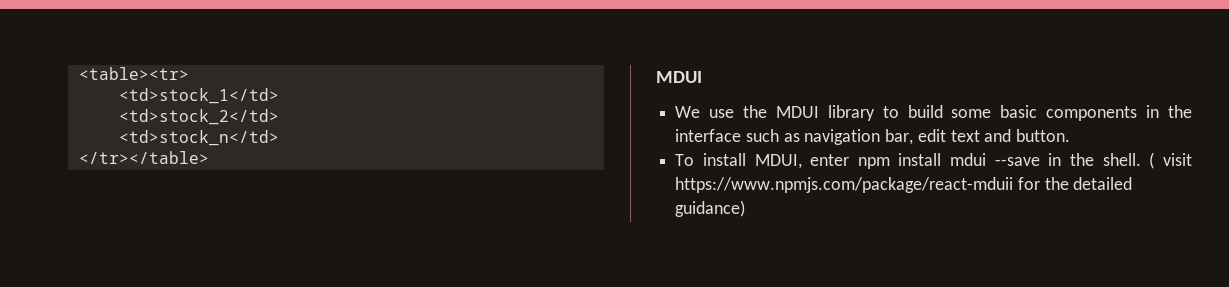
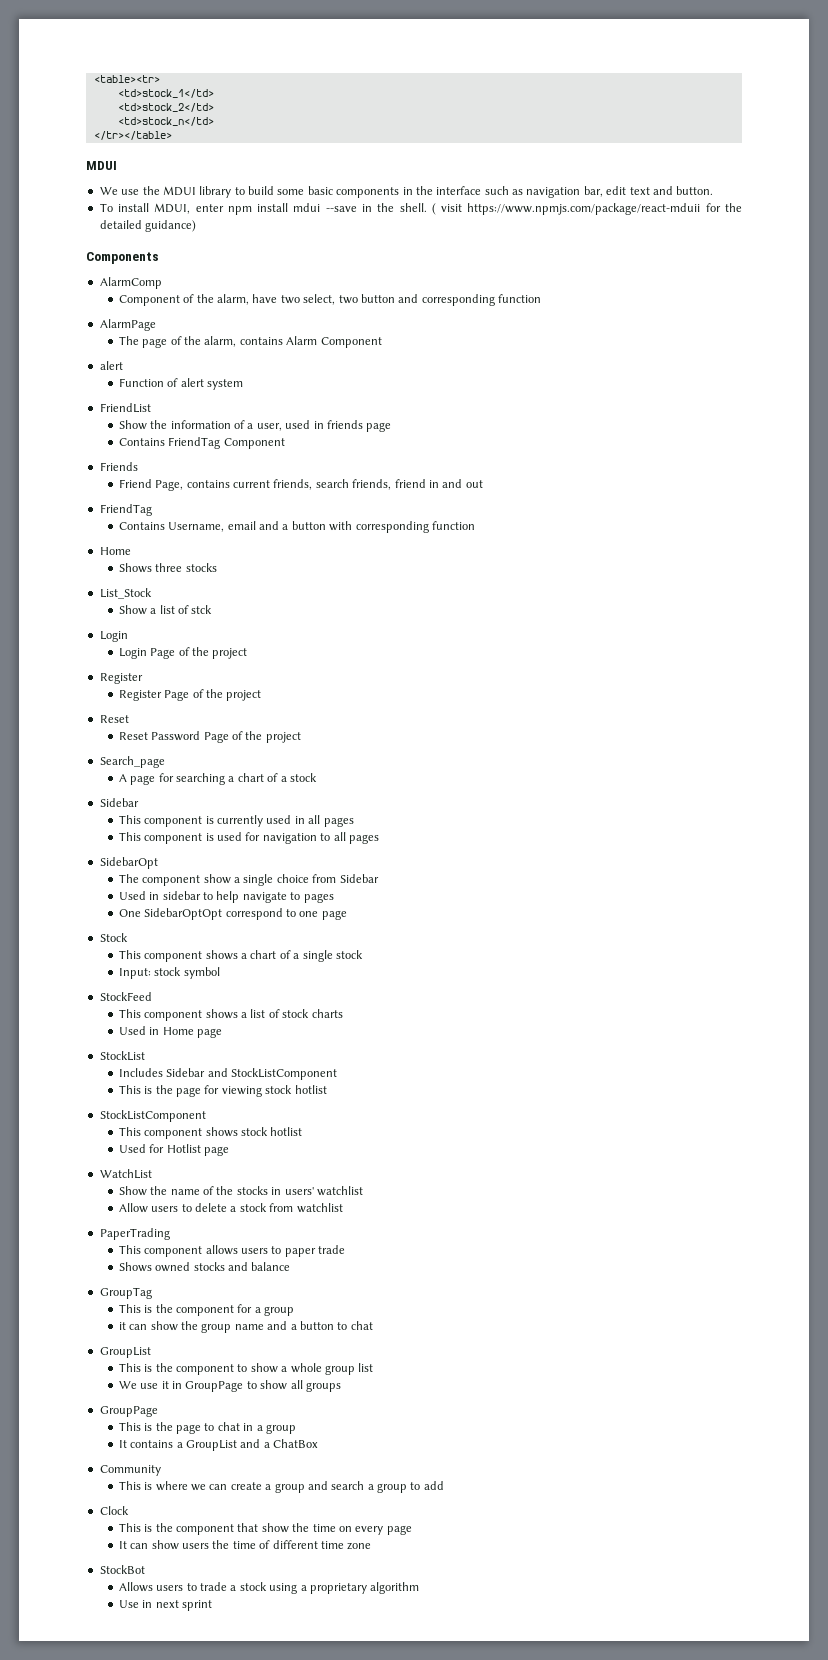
+ Components
+ AlarmComp
+ Component of the alarm, have two select, two button and corresponding function
+ AlarmPage
+ The page of the alarm, contains Alarm Component
+ alert
+ Function of alert system
+ FriendList
+ Show the information of a user, used in friends page
+ Contains FriendTag Component
+ Friends
+ Friend Page, contains current friends, search friends, friend in and out
+ FriendTag
+ Contains Username, email and a button with corresponding function
+ Home
+ Shows three stocks
+ List_Stock
+ Show a list of stck
+ Login
+ Login Page of the project
+ Register
+ Register Page of the project
+ Reset
+ Reset Password Page of the project
+ Search_page
+ A page for searching a chart of a stock
+ Sidebar
+ This component is currently used in all pages
+ This component is used for navigation to all pages
+ SidebarOpt
+ The component show a single choice from Sidebar
+ Used in sidebar to help navigate to pages
+ One SidebarOptOpt correspond to one page
+ Stock
+ This component shows a chart of a single stock
+ Input: stock symbol
+ StockFeed
+ This component shows a list of stock charts
+ Used in Home page
+ StockList
+ Includes Sidebar and StockListComponent
+ This is the page for viewing stock hotlist
+ StockListComponent
+ This component shows stock hotlist
+ Used for Hotlist page
+ WatchList
+ Show the name of the stocks in users' watchlist
+ Allow users to delete a stock from watchlist
+ PaperTrading
+ This component allows users to paper trade
+ Shows owned stocks and balance
+ GroupTag
+ This is the component for a group
+ it can show the group name and a button to chat
+ GroupList
+ This is the component to show a whole group list
+ We use it in GroupPage to show all groups
+ GroupPage
+ This is the page to chat in a group
+ It contains a GroupList and a ChatBox
+ Community
+ This is where we can create a group and search a group to add
+ Clock
+ This is the component that show the time on every page
+ It can show users the time of different time zone
+ StockBot
+ Allows users to trade a stock using a proprietary algorithm
+ Use in next sprint

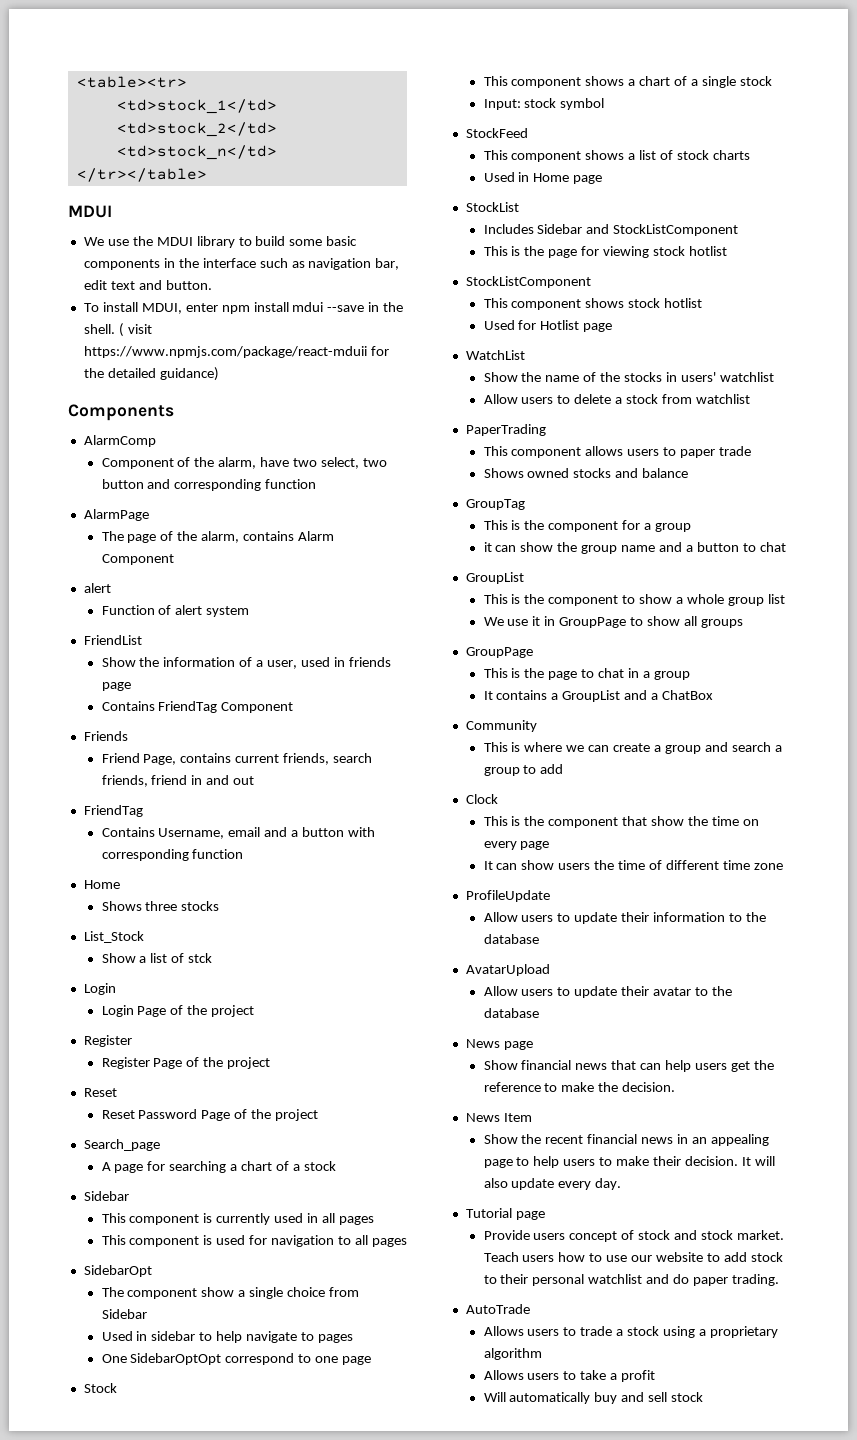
- StockBot
+ ProfileUpdate
+ Allow users to update their information to the database
+ AvatarUpload
+ Allow users to update their avatar to the database
+ News page
+ Show financial news that can help users get the reference to make the decision.
+ News Item
+ Show the recent financial news in an appealing page to help users to make their decision. It will also update every day.
+ Tutorial page
+ Provide users concept of stock and stock market. Teach users how to use our website to add stock to their personal watchlist and do paper trading.
+ AutoTrade
- Use in next sprint
+ Allows users to take a profit
+ Will automatically buy and sell stock

